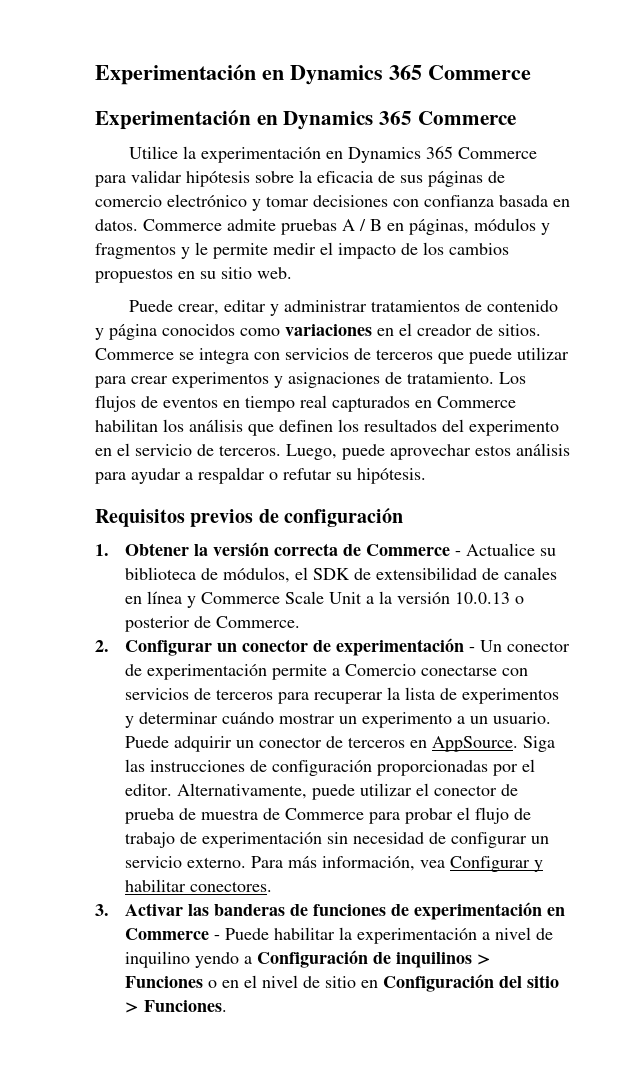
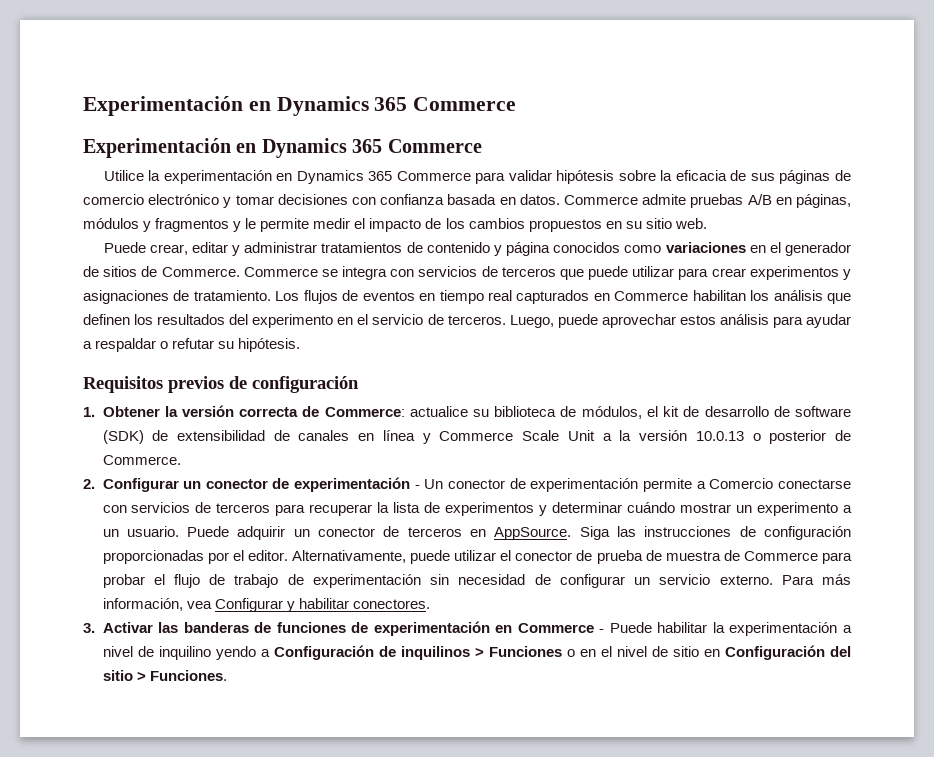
- Commerce admite pruebas A / B en páginas, módulos y fragmentos y le permite medir el impacto de los cambios propuestos en su sitio web.
+ Commerce admite pruebas A/B en páginas, módulos y fragmentos y le permite medir el impacto de los cambios propuestos en su sitio web.
- Puede crear, editar y administrar tratamientos de contenido y página conocidos como variaciones en el creador de sitios.
+ Puede crear, editar y administrar tratamientos de contenido y página conocidos como variaciones en el generador de sitios de Commerce.
- 1. Obtener la versión correcta de Commerce - Actualice su biblioteca de módulos, el SDK de extensibilidad de canales en línea y Commerce Scale Unit a la versión 10.0.13 o posterior de Commerce.
+ 1. Obtener la versión correcta de Commerce: actualice su biblioteca de módulos, el kit de desarrollo de software (SDK) de extensibilidad de canales en línea y Commerce Scale Unit a la versión 10.0.13 o posterior de Commerce.

